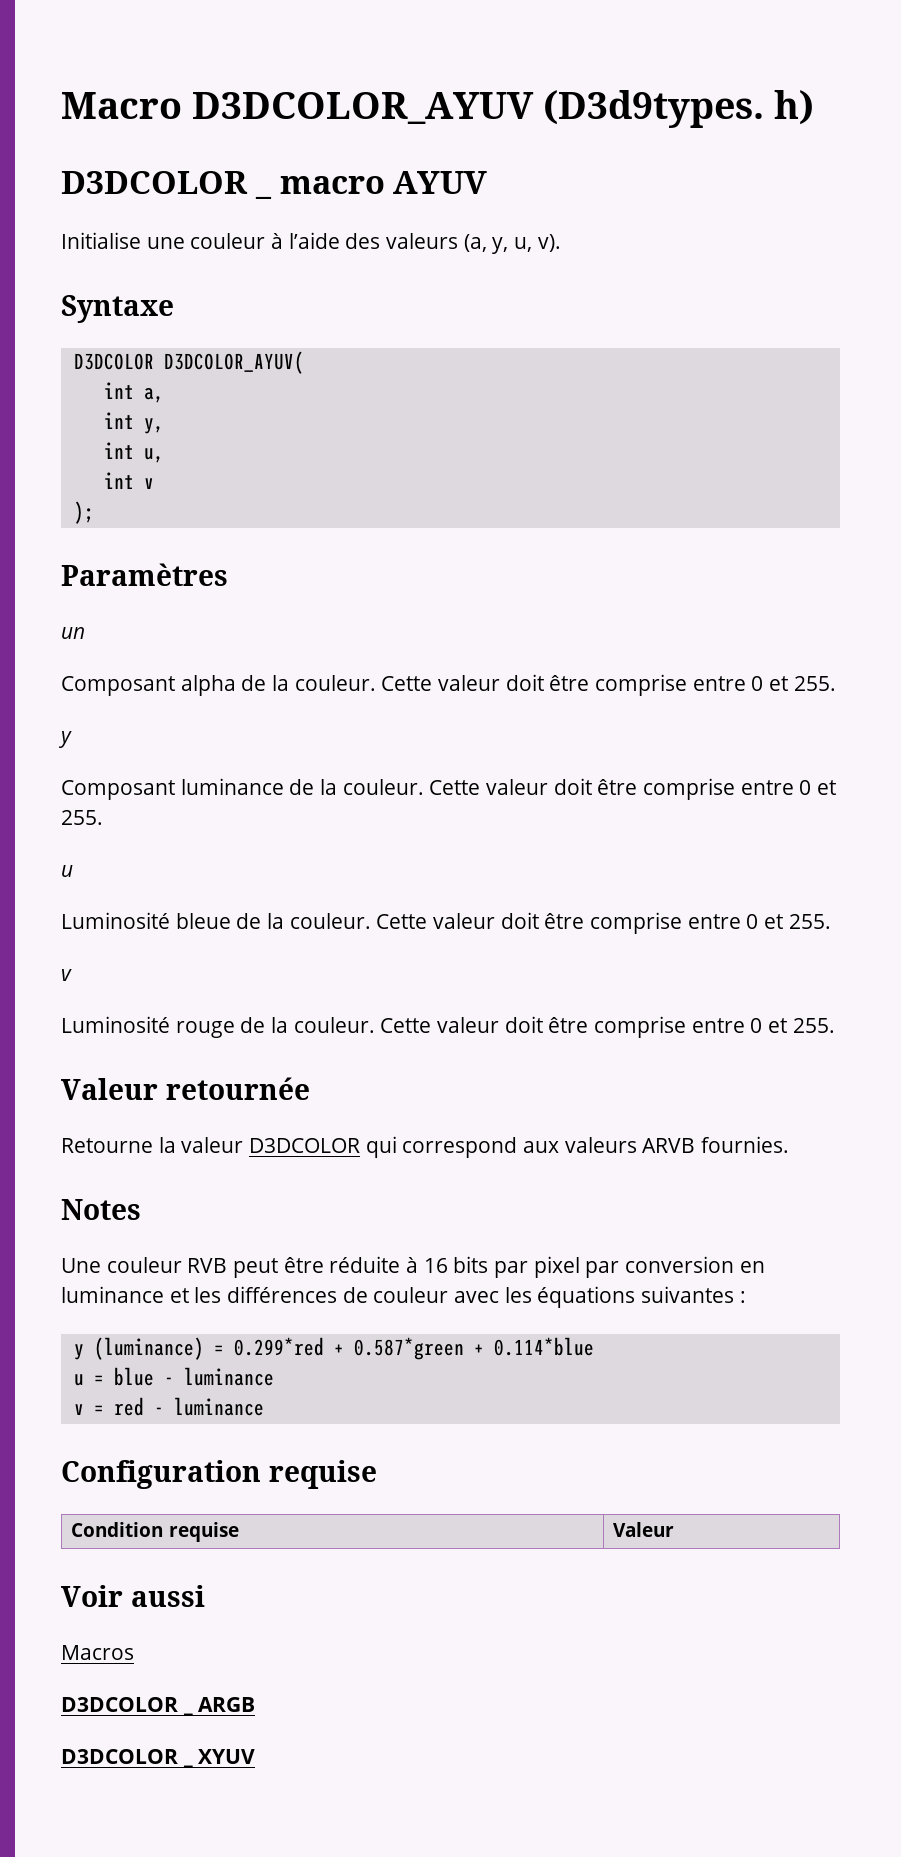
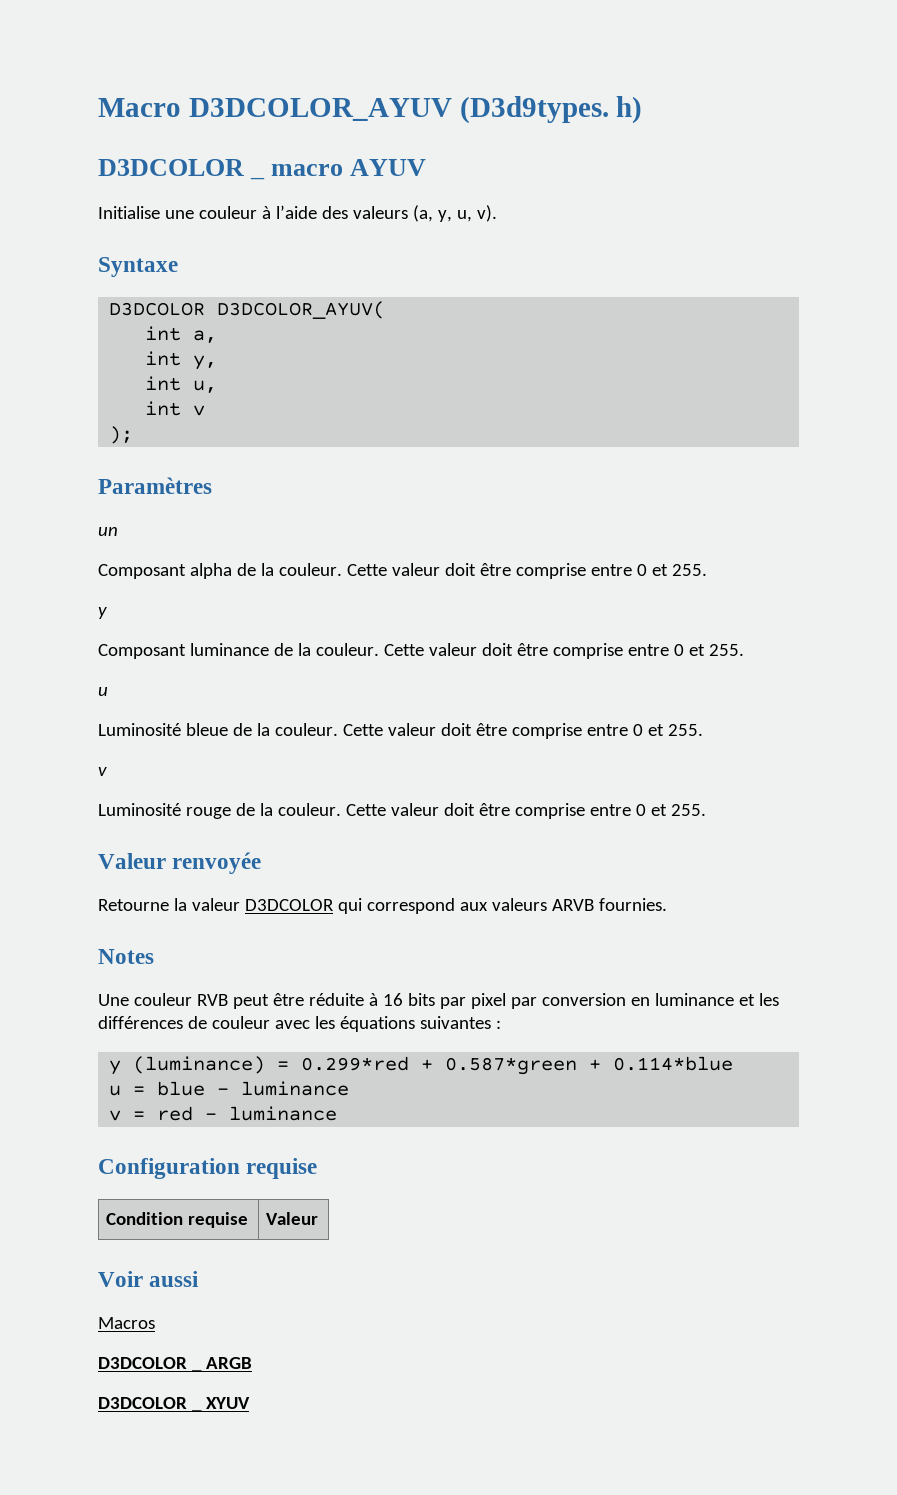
- Valeur retournée
+ Valeur renvoyée

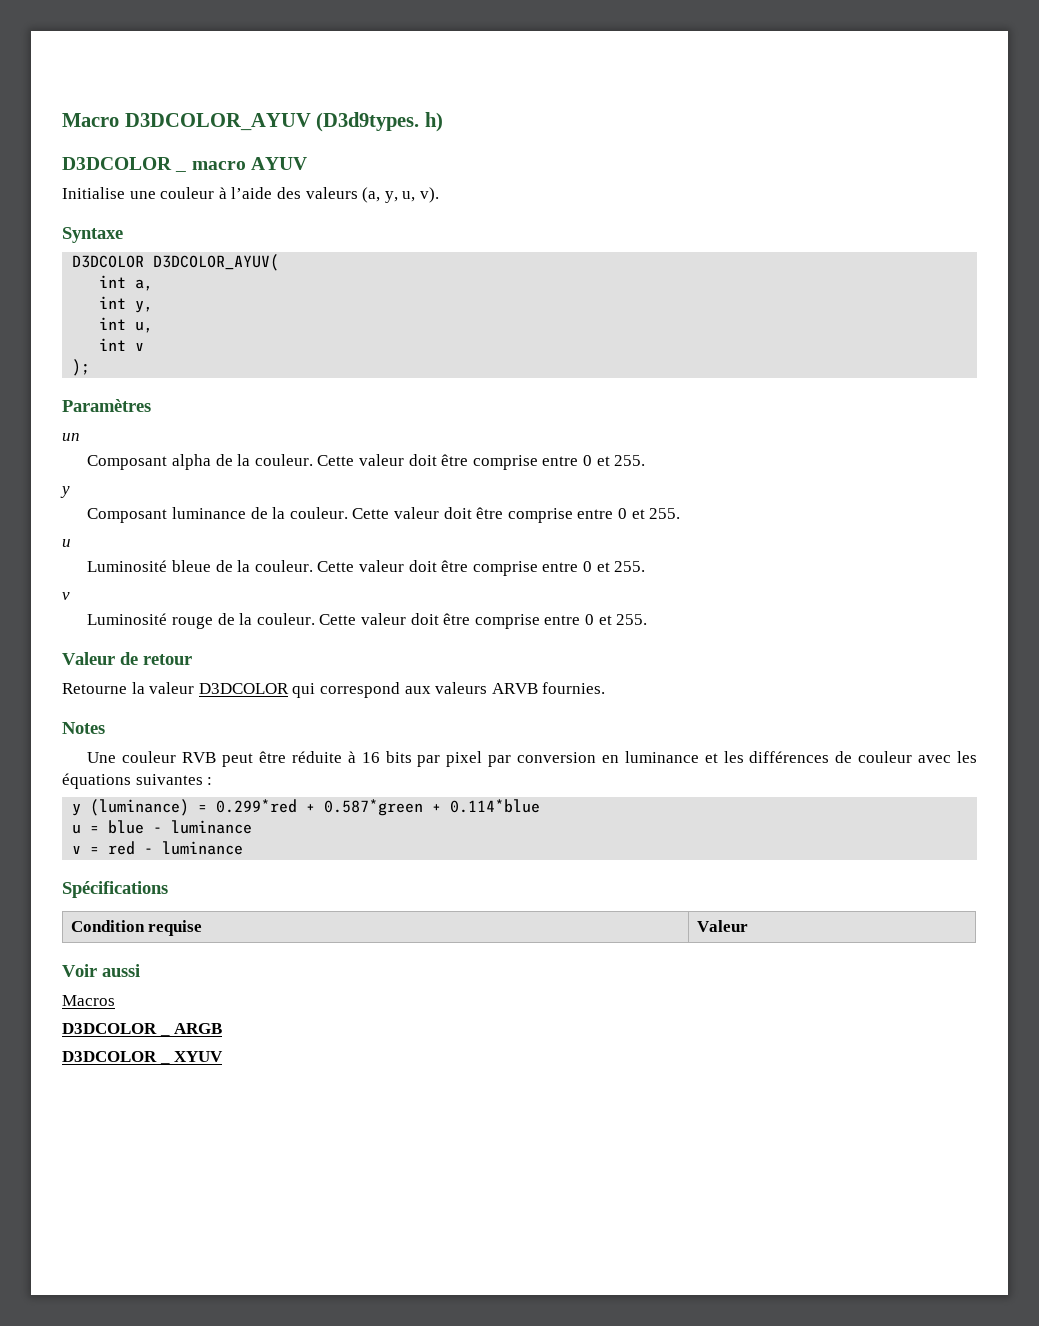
- Valeur renvoyée
+ Valeur de retour
- Configuration requise
+ Spécifications

